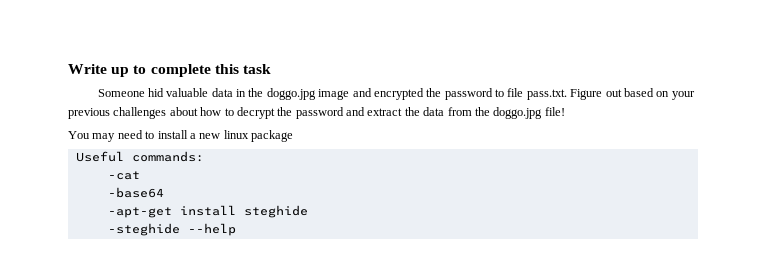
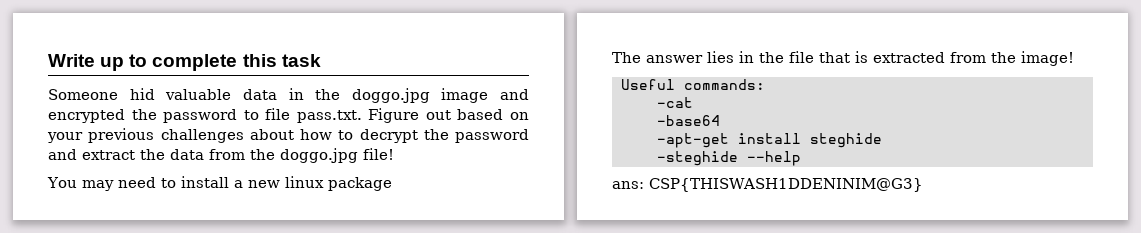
+ The answer lies in the file that is extracted from the image!
+ ans: CSP{THISWASH1DDENINIM@G3}

